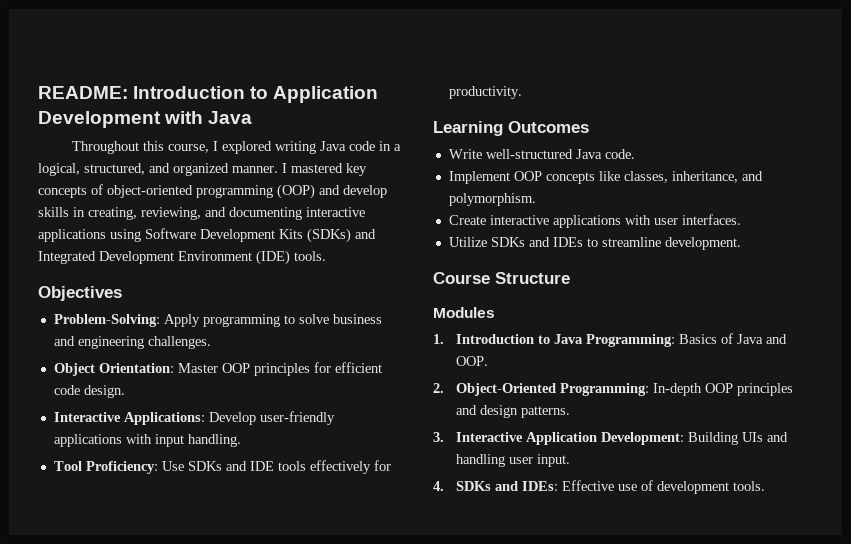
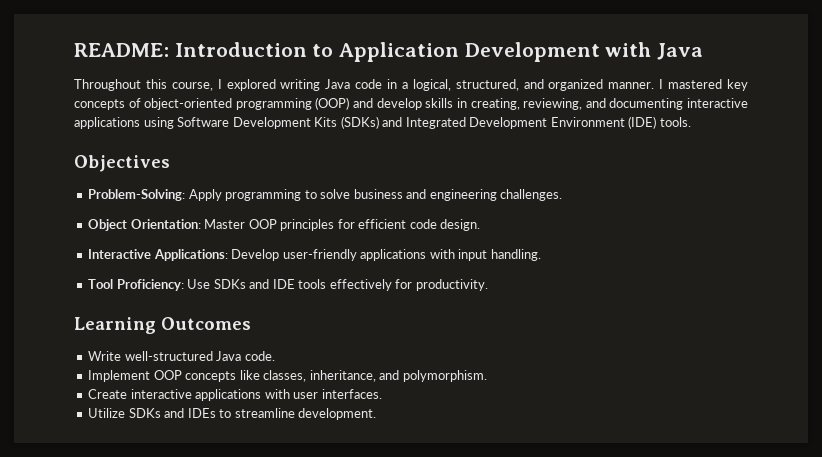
- Course Structure
- Modules
- 1. Introduction to Java Programming: Basics of Java and OOP.
- 2. Object-Oriented Programming: In-depth OOP principles and design patterns.
- 3. Interactive Application Development: Building UIs and handling user input.
- 4. SDKs and IDEs: Effective use of development tools.

